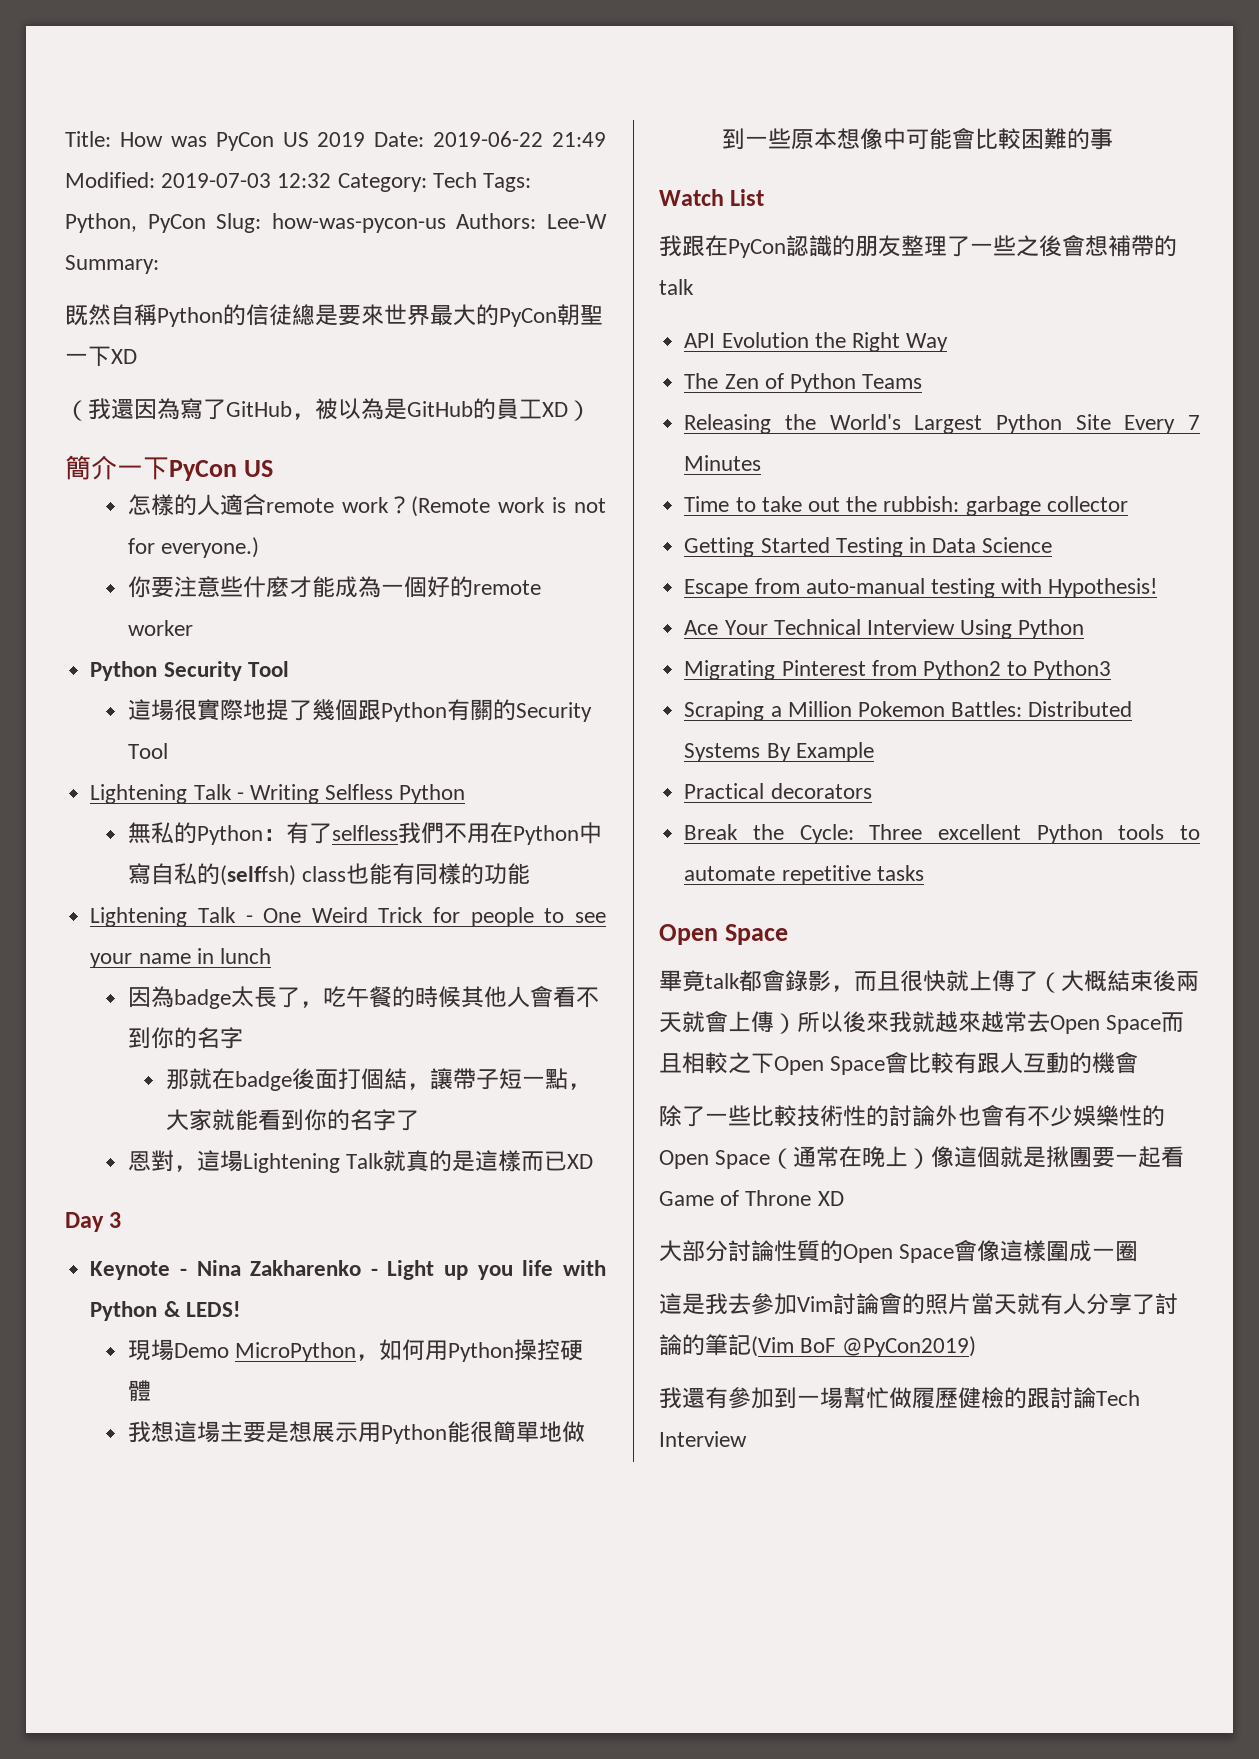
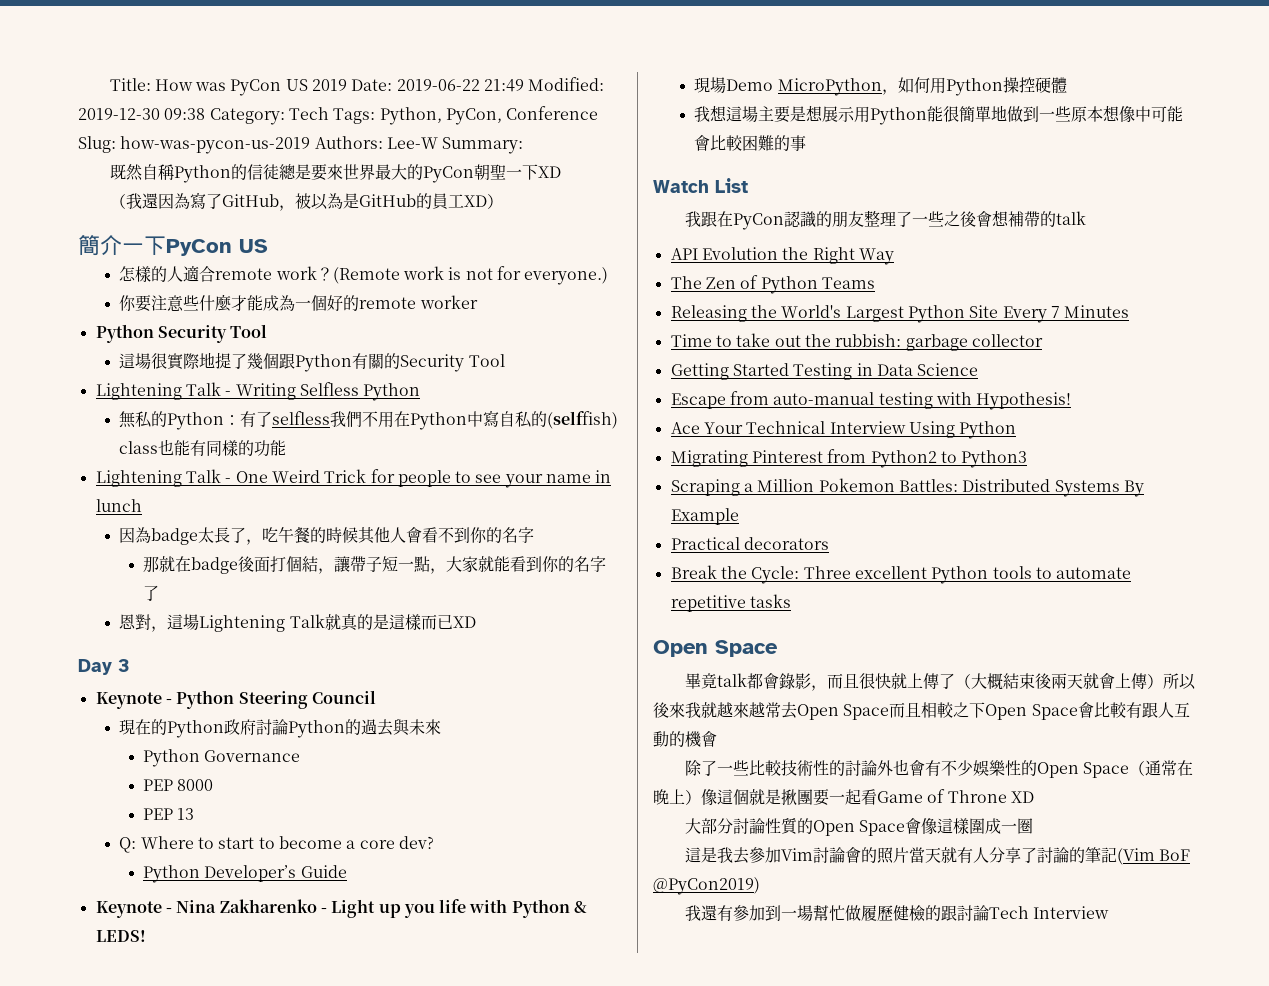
- Title: How was PyCon US 2019 Date: 2019-06-22 21:49 Modified: 2019-07-03 12:32 Category: Tech Tags: Python, PyCon Slug: how-was-pycon-us Authors: Lee-W Summary:
+ Title: How was PyCon US 2019 Date: 2019-06-22 21:49 Modified: 2019-12-30 09:38 Category: Tech Tags: Python, PyCon, Conference Slug: how-was-pycon-us-2019 Authors: Lee-W Summary:
- 無私的Python：有了selfless我們不用在Python中寫自私的(selffsh) class也能有同樣的功能
+ 無私的Python：有了selfless我們不用在Python中寫自私的(selffish) class也能有同樣的功能
+ Keynote - Python Steering Council
+ 現在的Python政府討論Python的過去與未來
+ Python Governance
+ PEP 8000
+ PEP 13
+ Q: Where to start to become a core dev?
+ Python Developer’s Guide

